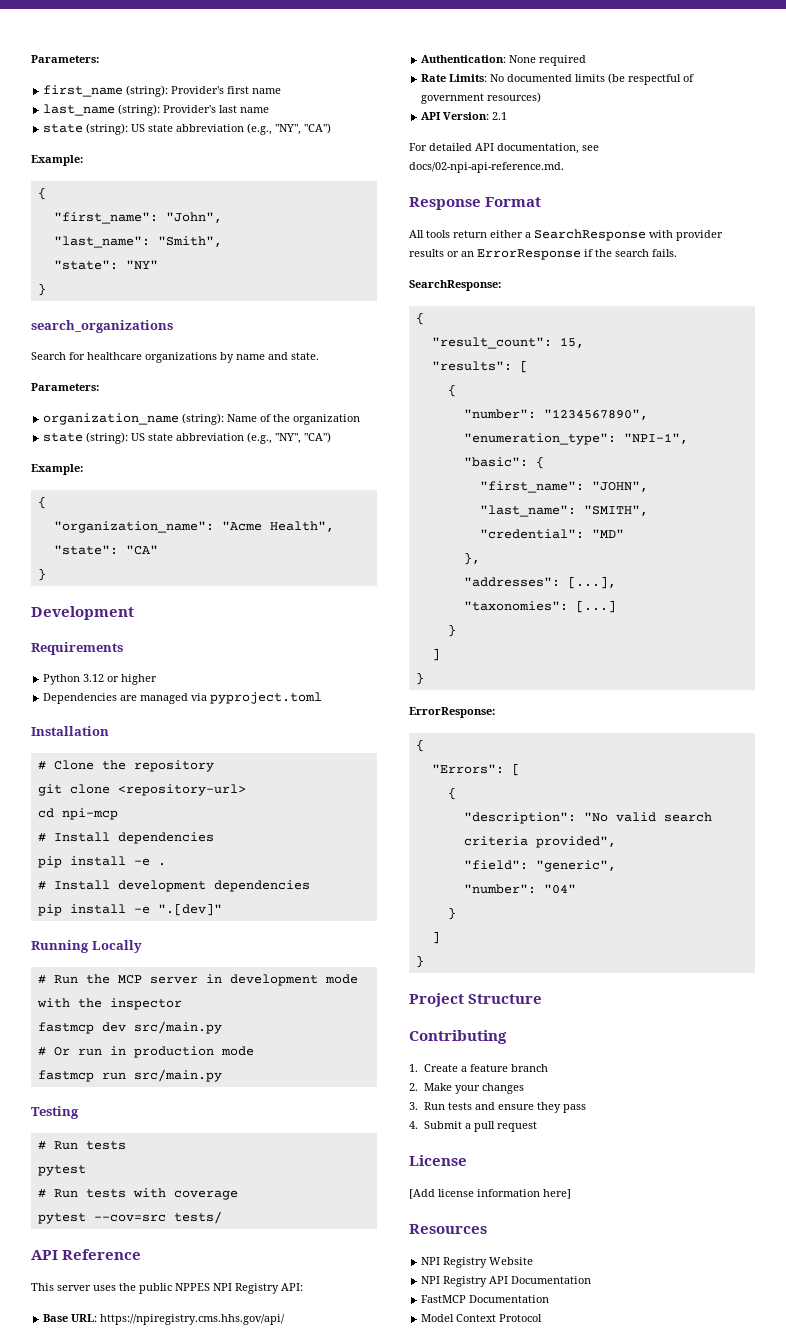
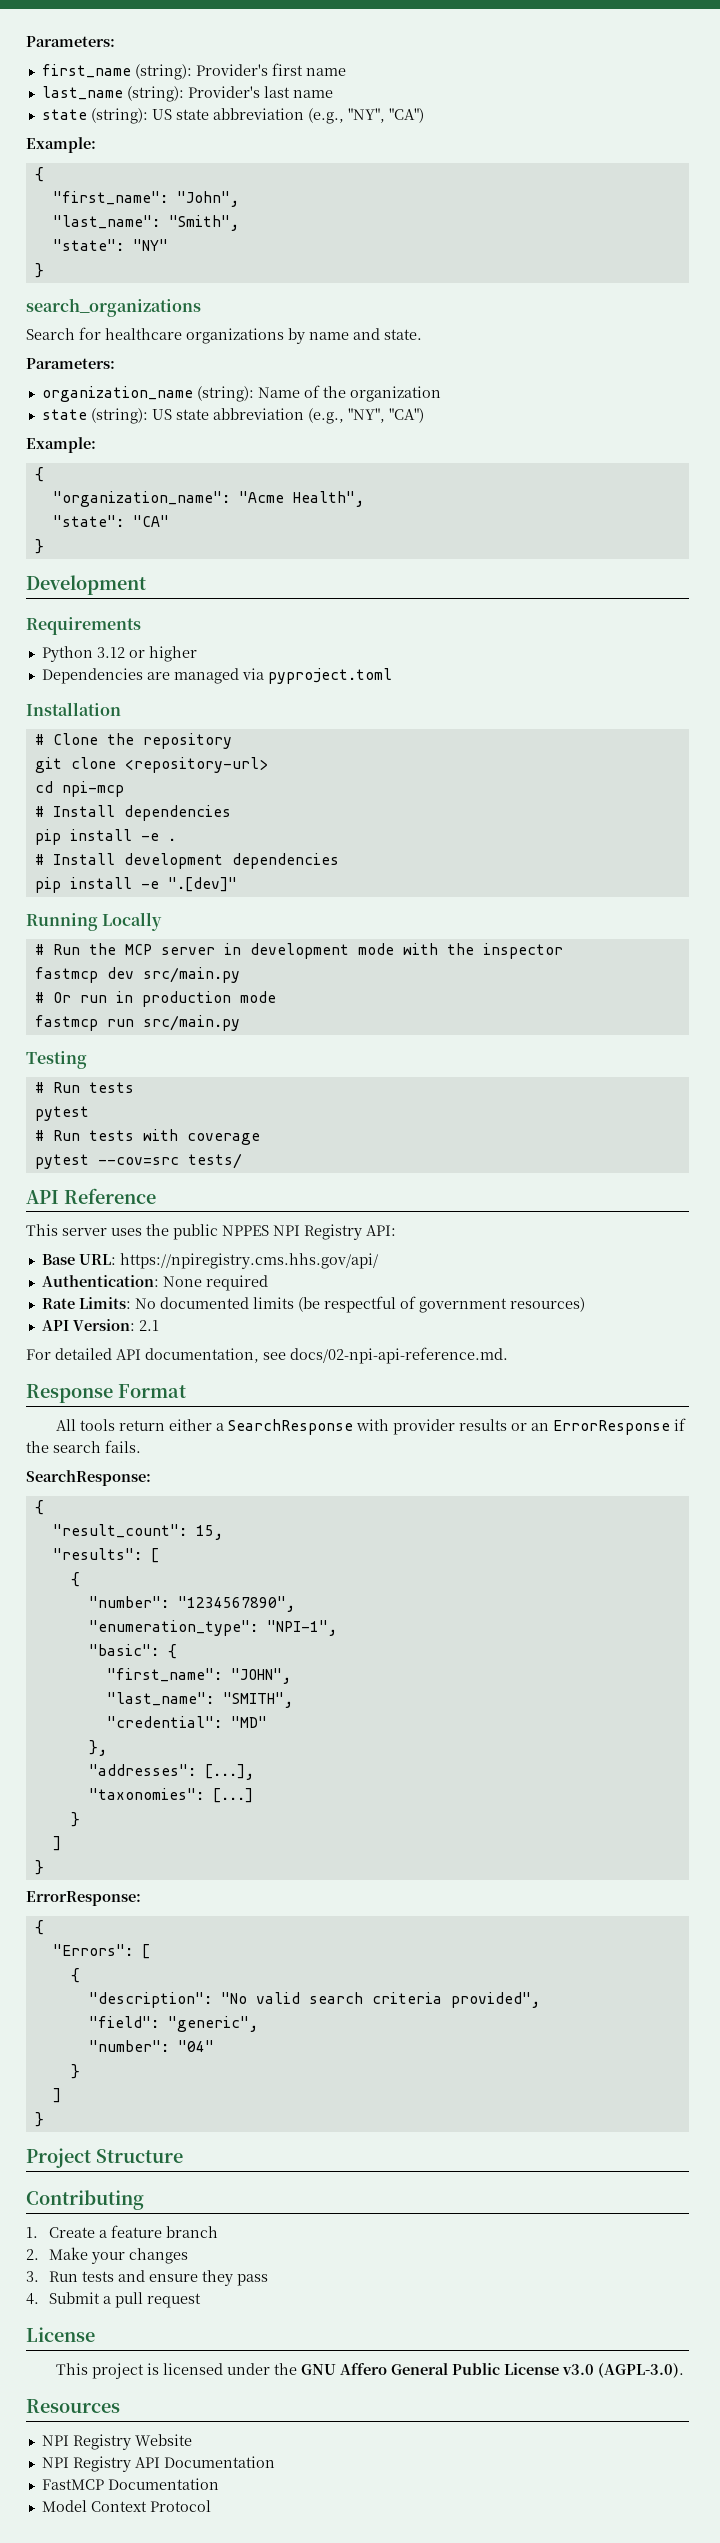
- [Add license information here]
+ This project is licensed under the GNU Affero General Public License v3.0 (AGPL-3.0).

